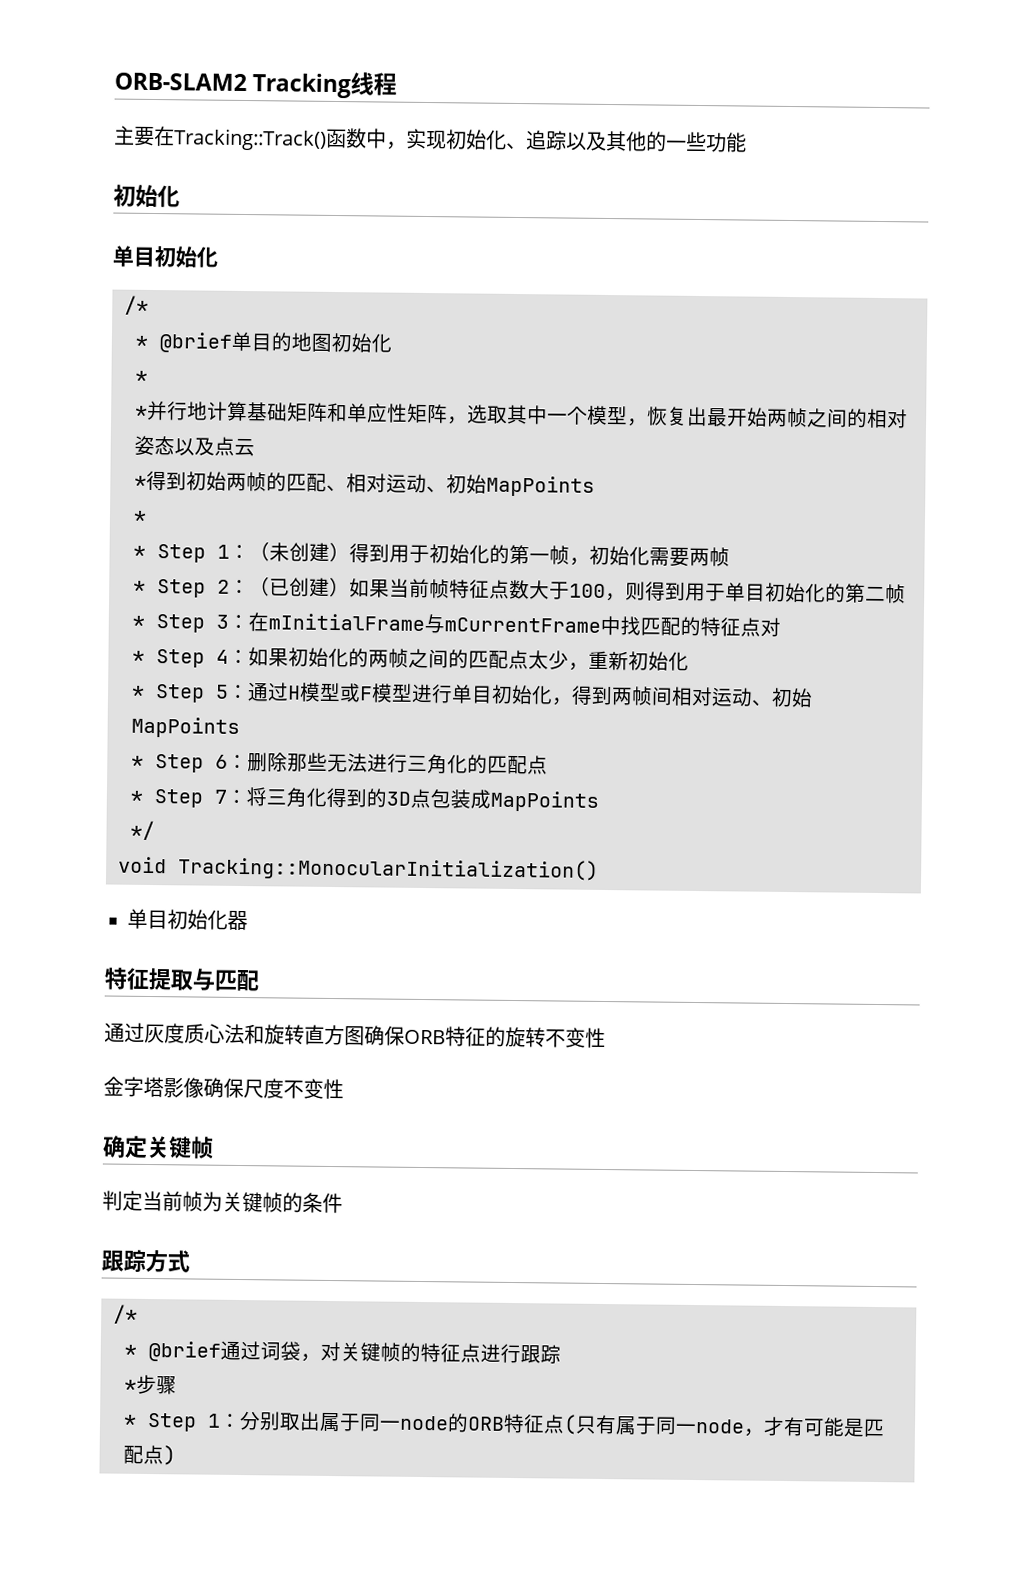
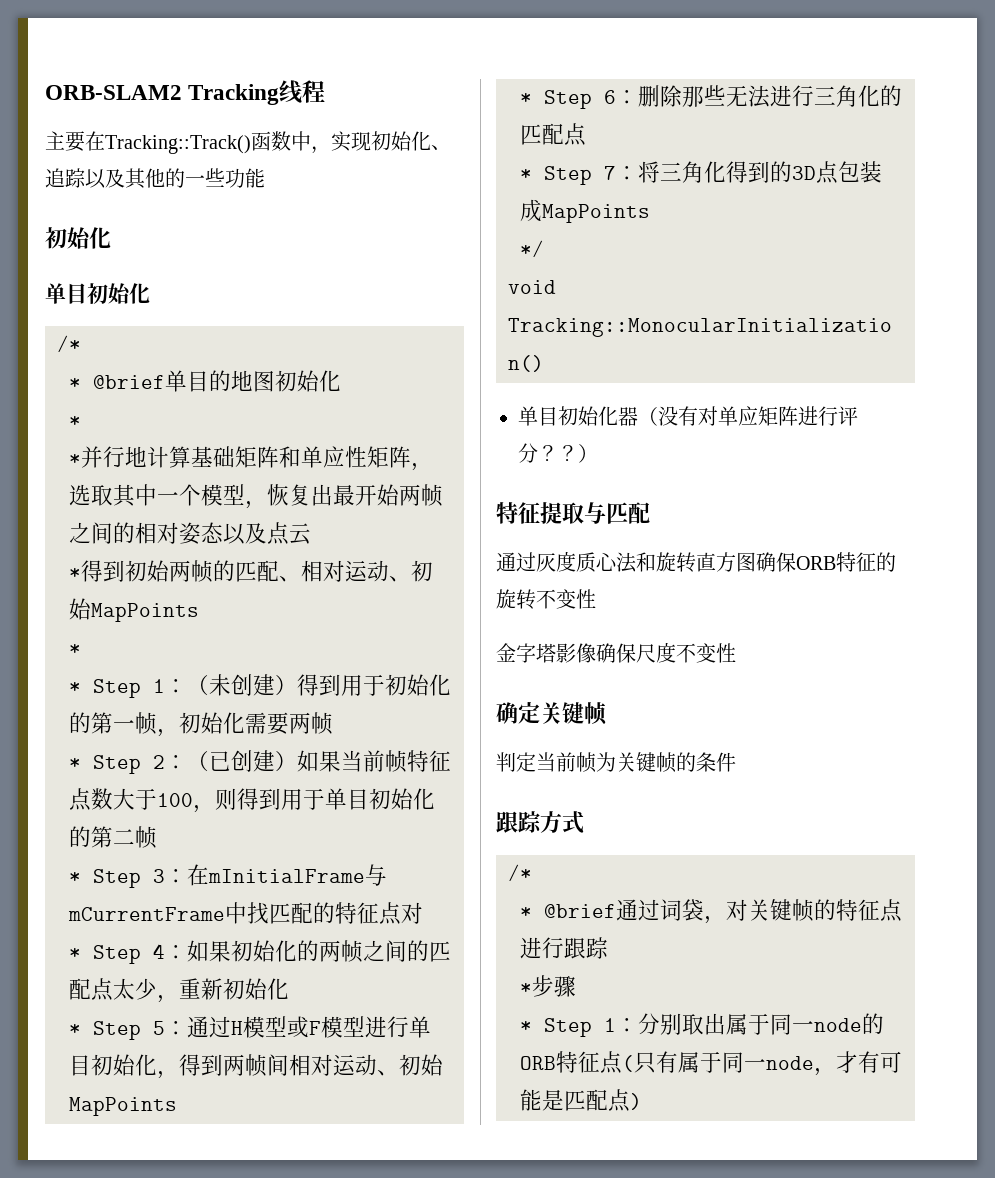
- 单目初始化器
+ 单目初始化器（没有对单应矩阵进行评分？？）

